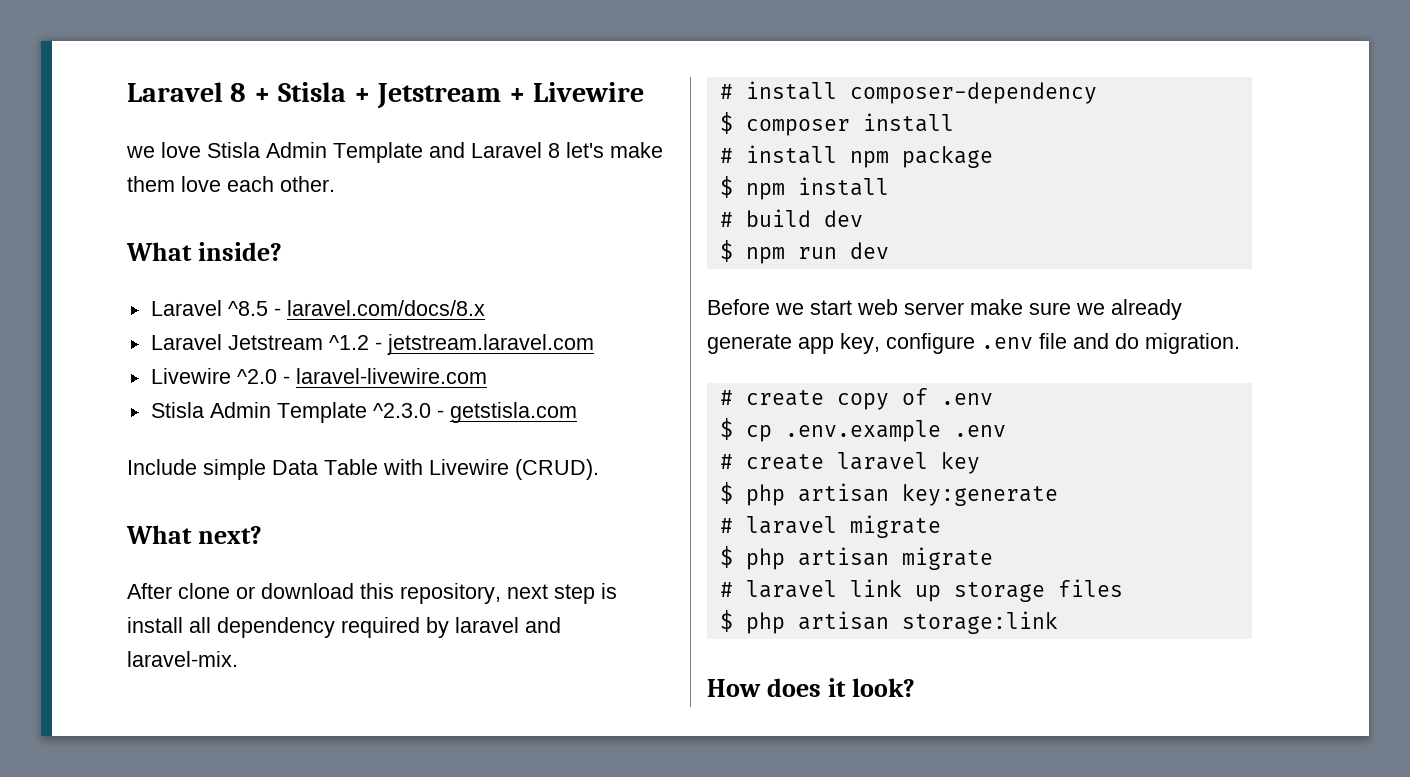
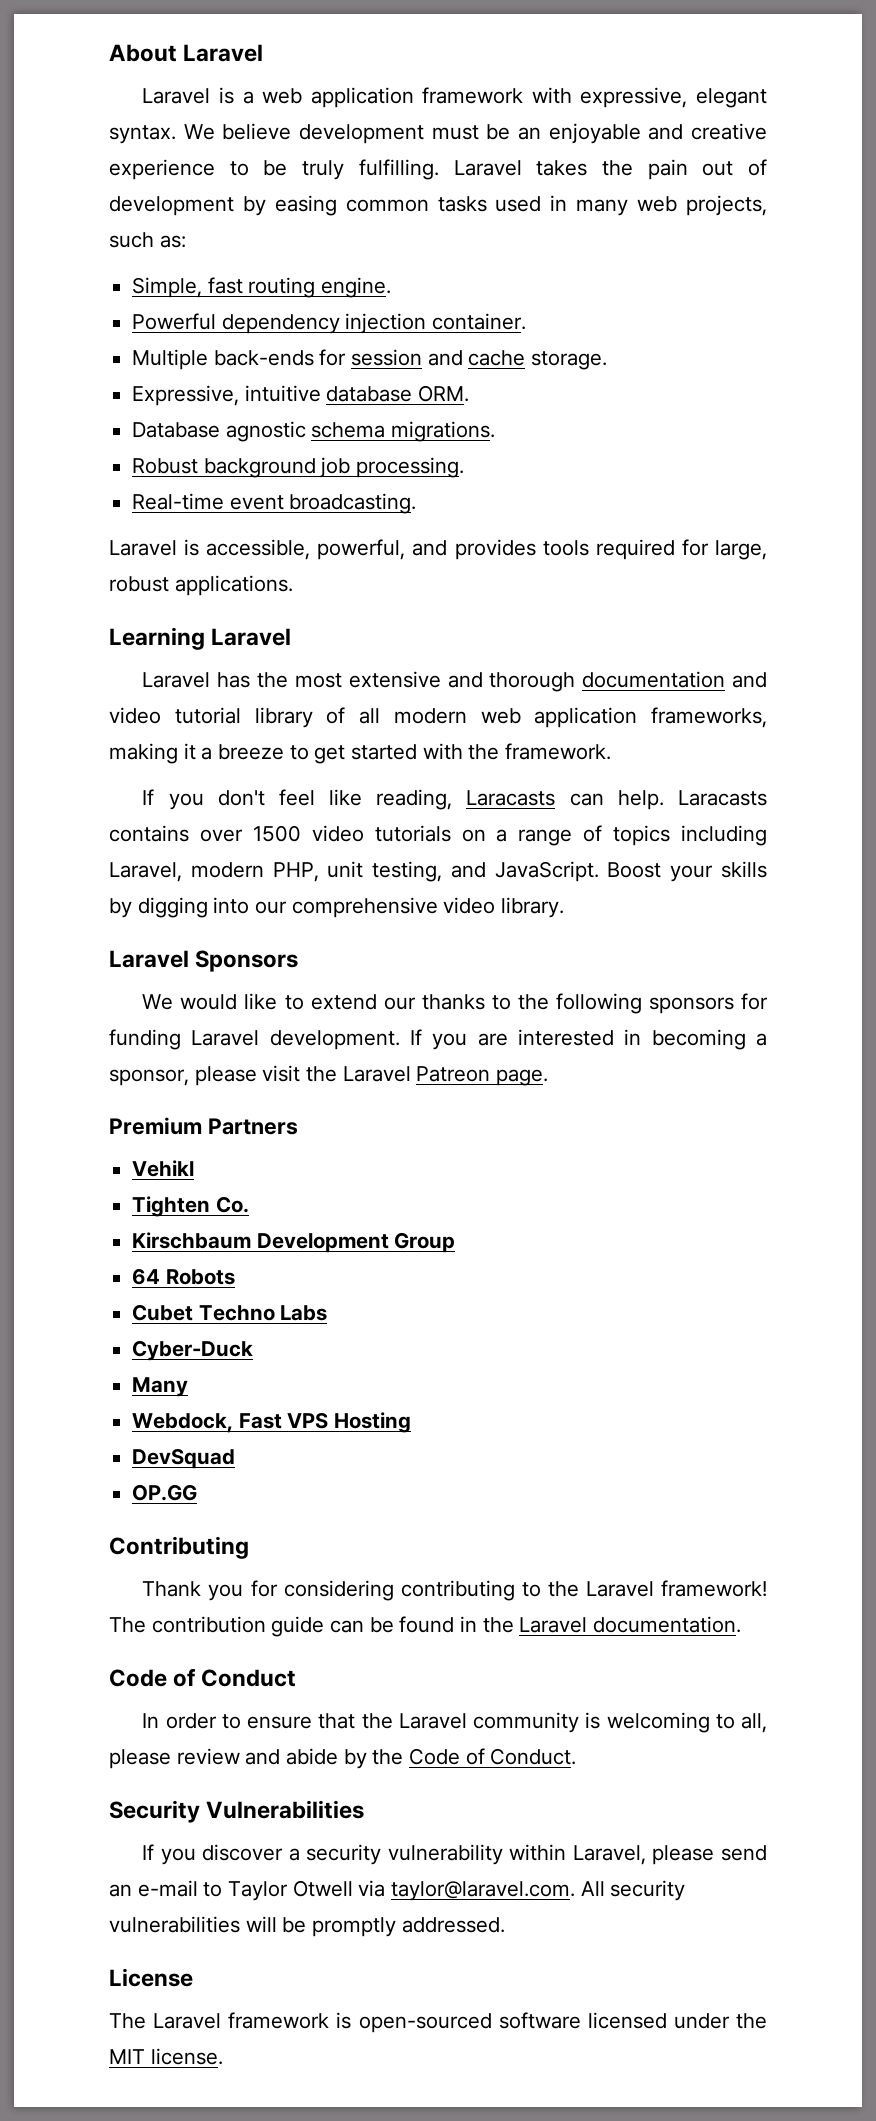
- Laravel 8 + Stisla + Jetstream + Livewire
- we love Stisla Admin Template and Laravel 8 let's make them love each other.
- What inside?
- Laravel ^8.5 - laravel.com/docs/8.x
- Laravel Jetstream ^1.2 - jetstream.laravel.com
- Livewire ^2.0 - laravel-livewire.com
- Stisla Admin Template ^2.3.0 - getstisla.com
- Include simple Data Table with Livewire (CRUD).
- What next?
- After clone or download this repository, next step is install all dependency required by laravel and laravel-mix.
- # install composer-dependency
- $ composer install
- # install npm package
- $ npm install
- # build dev
- $ npm run dev
- Before we start web server make sure we already generate app key, configure .env file and do migration.
- # create copy of .env
- $ cp .env.example .env
- # create laravel key
- $ php artisan key:generate
- # laravel migrate
- $ php artisan migrate
- # laravel link up storage files
- $ php artisan storage:link
- How does it look?
+ About Laravel
+ Laravel is a web application framework with expressive, elegant syntax. We believe development must be an enjoyable and creative experience to be truly fulfilling. Laravel takes the pain out of development by easing common tasks used in many web projects, such as:
+ Simple, fast routing engine.
+ Powerful dependency injection container.
+ Multiple back-ends for session and cache storage.
+ Expressive, intuitive database ORM.
+ Database agnostic schema migrations.
+ Robust background job processing.
+ Real-time event broadcasting.
+ Laravel is accessible, powerful, and provides tools required for large, robust applications.
+ Learning Laravel
+ Laravel has the most extensive and thorough documentation and video tutorial library of all modern web application frameworks, making it a breeze to get started with the framework.
+ If you don't feel like reading, Laracasts can help. Laracasts contains over 1500 video tutorials on a range of topics including Laravel, modern PHP, unit testing, and JavaScript. Boost your skills by digging into our comprehensive video library.
+ Laravel Sponsors
+ We would like to extend our thanks to the following sponsors for funding Laravel development. If you are interested in becoming a sponsor, please visit the Laravel Patreon page.
+ Premium Partners
+ Vehikl
+ Tighten Co.
+ Kirschbaum Development Group
+ 64 Robots
+ Cubet Techno Labs
+ Cyber-Duck
+ Many
+ Webdock, Fast VPS Hosting
+ DevSquad
+ OP.GG
+ Contributing
+ Thank you for considering contributing to the Laravel framework! The contribution guide can be found in the Laravel documentation.
+ Code of Conduct
+ In order to ensure that the Laravel community is welcoming to all, please review and abide by the Code of Conduct.
+ Security Vulnerabilities
+ If you discover a security vulnerability within Laravel, please send an e-mail to Taylor Otwell via taylor@laravel.com. All security vulnerabilities will be promptly addressed.
+ License
+ The Laravel framework is open-sourced software licensed under the MIT license.

